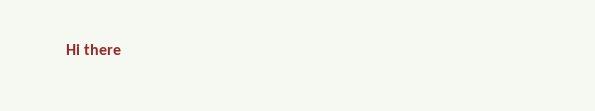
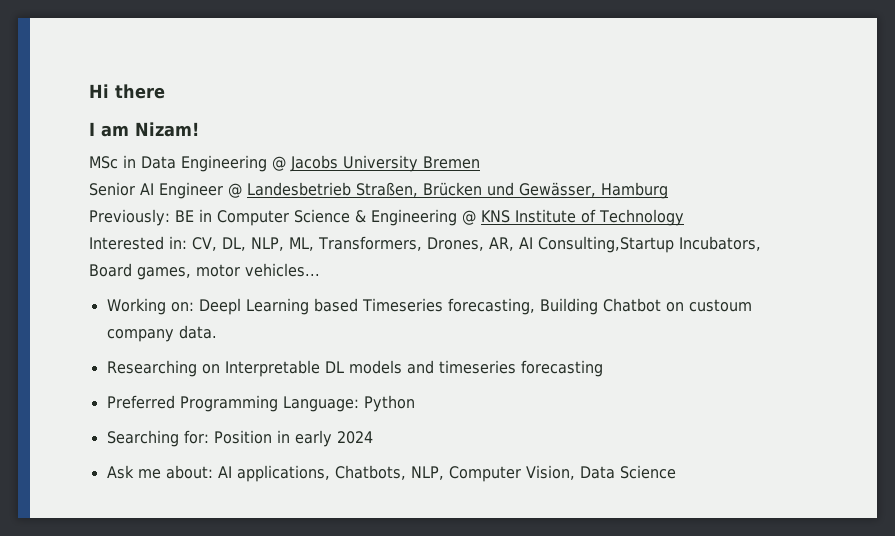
+ I am Nizam!
+ MSc in Data Engineering @ Jacobs University Bremen
+ Senior AI Engineer @ Landesbetrieb Straßen, Brücken und Gewässer, Hamburg
+ Previously: BE in Computer Science & Engineering @ KNS Institute of Technology
+ Interested in: CV, DL, NLP, ML, Transformers, Drones, AR, AI Consulting,Startup Incubators, Board games, motor vehicles...
+ Working on: Deepl Learning based Timeseries forecasting, Building Chatbot on custoum company data.
+ Researching on Interpretable DL models and timeseries forecasting
+ Preferred Programming Language: Python
+ Searching for: Position in early 2024
+ Ask me about: AI applications, Chatbots, NLP, Computer Vision, Data Science

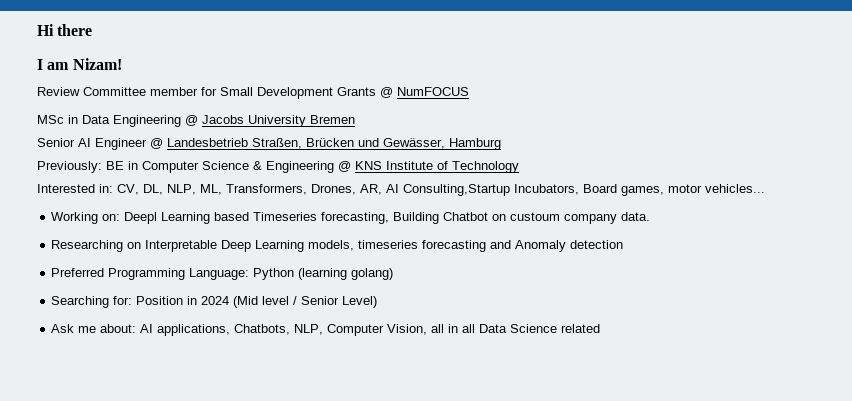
+ Review Committee member for Small Development Grants @ NumFOCUS
- Researching on Interpretable DL models and timeseries forecasting
+ Researching on Interpretable Deep Learning models, timeseries forecasting and Anomaly detection
- Preferred Programming Language: Python
+ Preferred Programming Language: Python (learning golang)
- Searching for: Position in early 2024
+ Searching for: Position in 2024 (Mid level / Senior Level)
- Ask me about: AI applications, Chatbots, NLP, Computer Vision, Data Science
+ Ask me about: AI applications, Chatbots, NLP, Computer Vision, all in all Data Science related

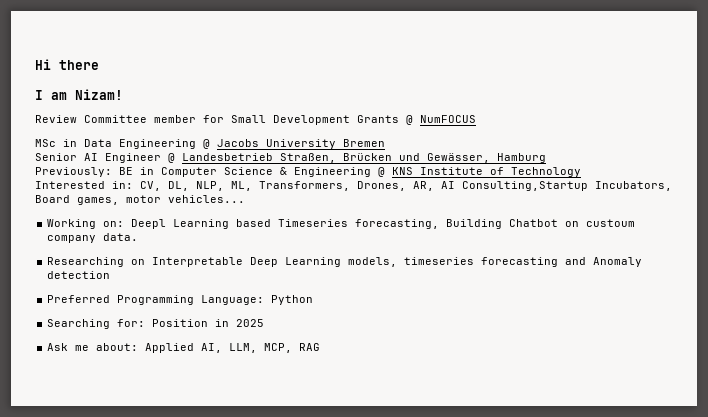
- Preferred Programming Language: Python (learning golang)
+ Preferred Programming Language: Python
- Searching for: Position in 2024 (Mid level / Senior Level)
- Ask me about: AI applications, Chatbots, NLP, Computer Vision, all in all Data Science related
+ Searching for: Position in 2025
+ Ask me about: Applied AI, LLM, MCP, RAG

